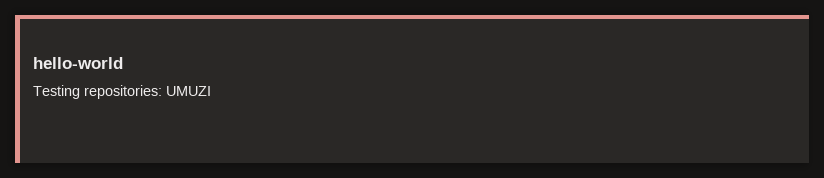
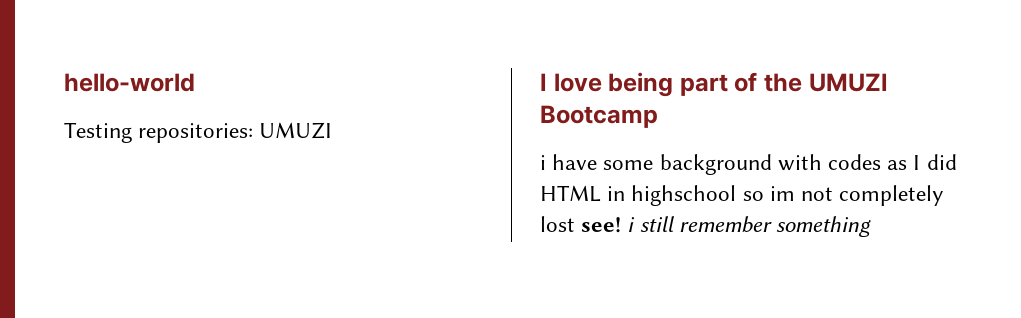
+ I love being part of the UMUZI Bootcamp
+ i have some background with codes as I did HTML in highschool so im not completely lost see! i still remember something

